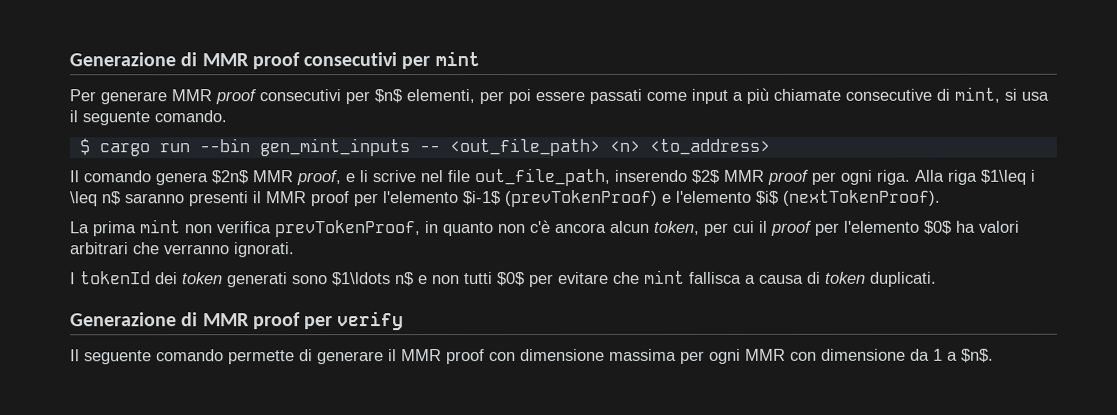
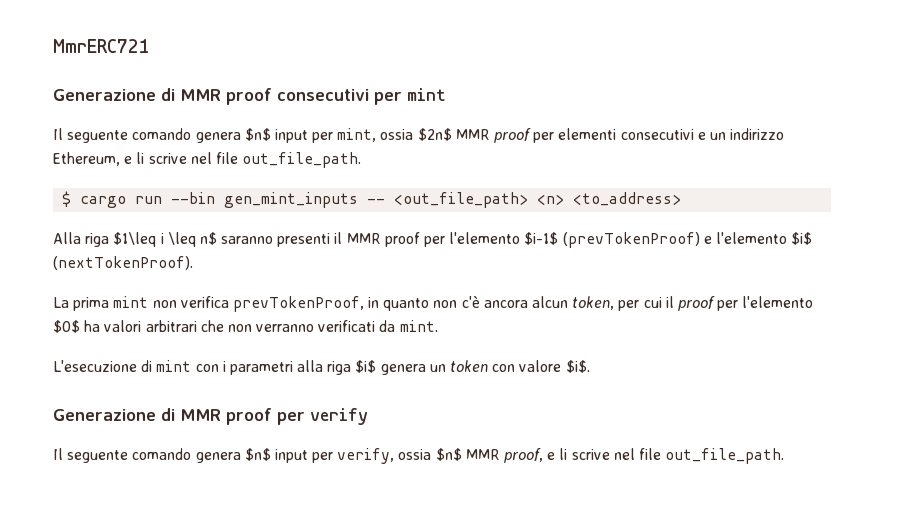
+ MmrERC721
- Per generare MMR proof consecutivi per $n$ elementi, per poi essere passati come input a più chiamate consecutive di mint, si usa il seguente comando.
+ Il seguente comando genera $n$ input per mint, ossia $2n$ MMR proof per elementi consecutivi e un indirizzo Ethereum, e li scrive nel file out_file_path.
- Il comando genera $2n$ MMR proof, e li scrive nel file out_file_path, inserendo $2$ MMR proof per ogni riga.
- La prima mint non verifica prevTokenProof, in quanto non c'è ancora alcun token, per cui il proof per l'elemento $0$ ha valori arbitrari che verranno ignorati.
- I tokenId dei token generati sono $1\ldots n$ e non tutti $0$ per evitare che mint fallisca a causa di token duplicati.
+ La prima mint non verifica prevTokenProof, in quanto non c'è ancora alcun token, per cui il proof per l'elemento $0$ ha valori arbitrari che non verranno verificati da mint.
+ L'esecuzione di mint con i parametri alla riga $i$ genera un token con valore $i$.
- Il seguente comando permette di generare il MMR proof con dimensione massima per ogni MMR con dimensione da 1 a $n$.
+ Il seguente comando genera $n$ input per verify, ossia $n$ MMR proof, e li scrive nel file out_file_path.

